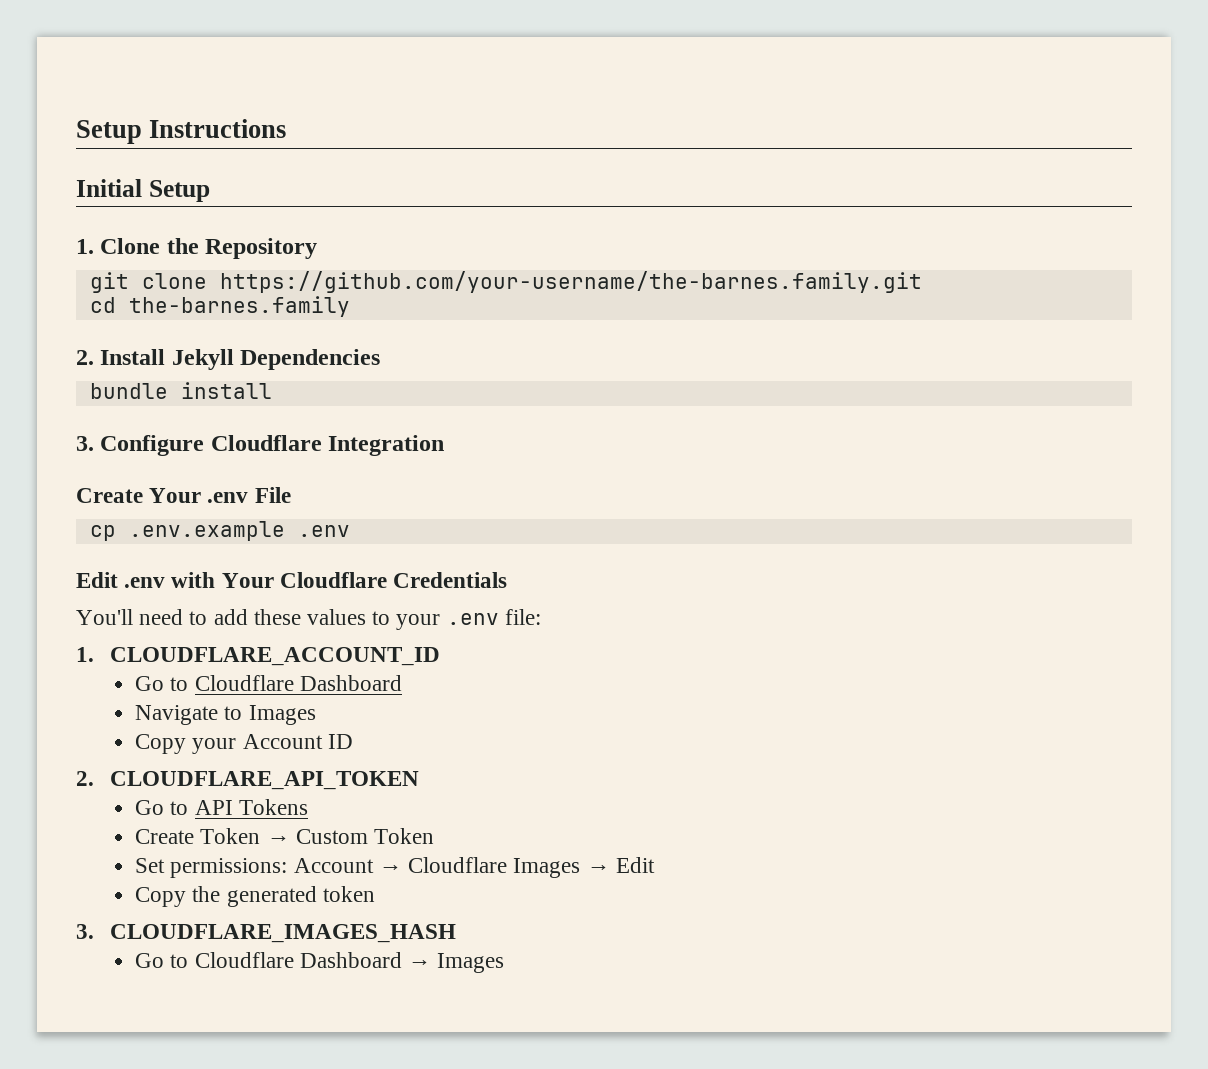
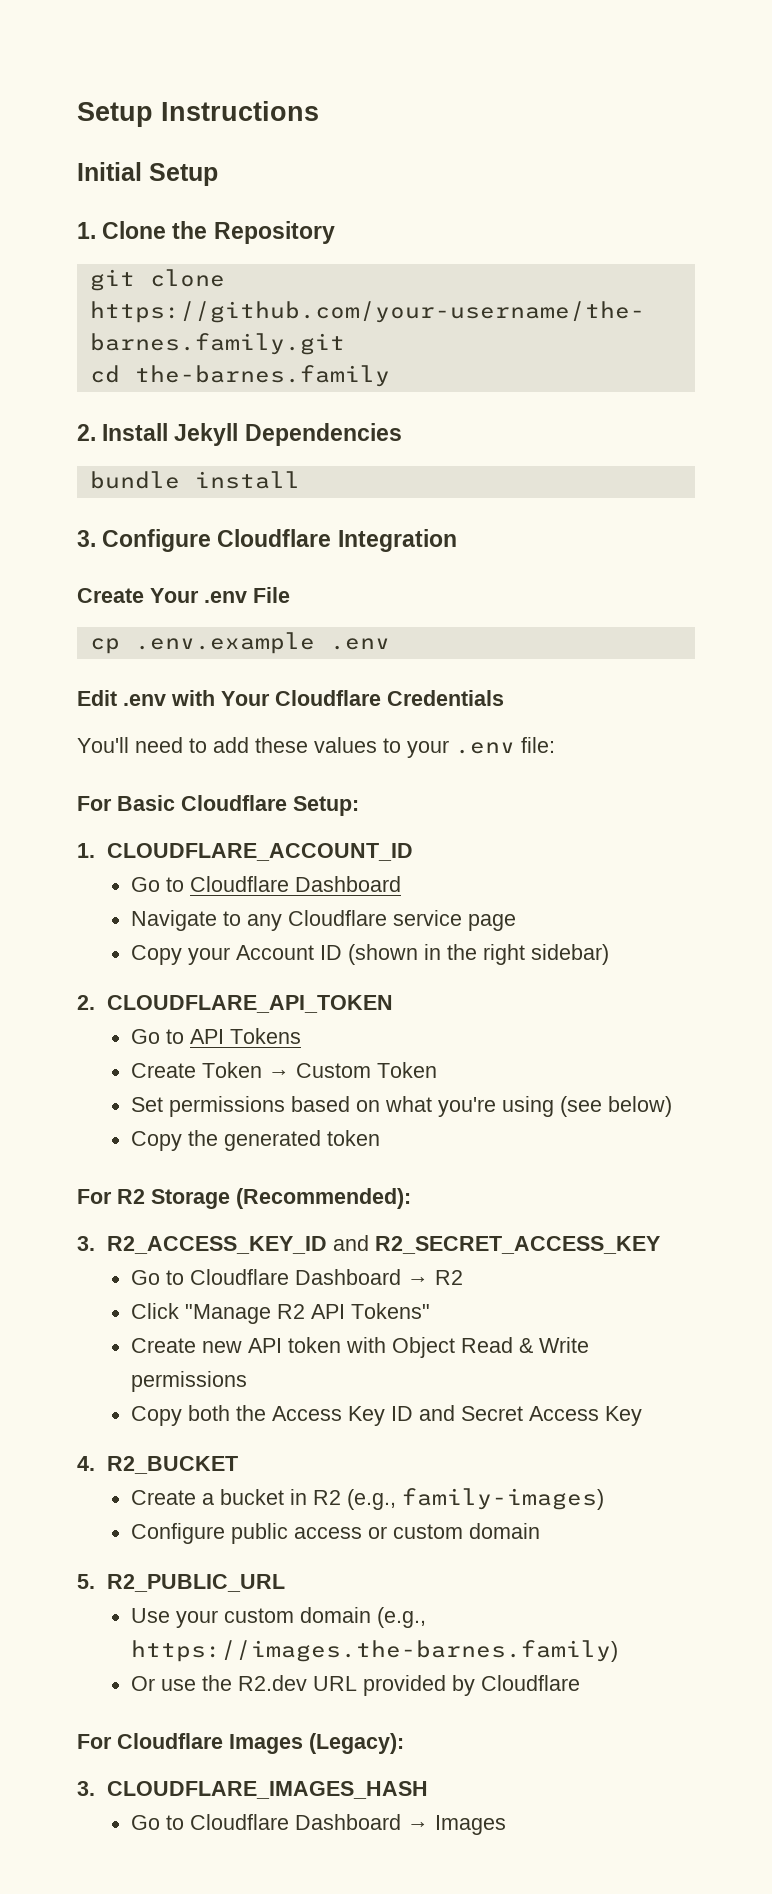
+ For Basic Cloudflare Setup:
- Navigate to Images
+ Navigate to any Cloudflare service page
- Copy your Account ID
+ Copy your Account ID (shown in the right sidebar)
- Set permissions: Account → Cloudflare Images → Edit
+ Set permissions based on what you're using (see below)
  Copy the generated token
+ For R2 Storage (Recommended):
+ 3. R2_ACCESS_KEY_ID and R2_SECRET_ACCESS_KEY
+ Go to Cloudflare Dashboard → R2
+ Click "Manage R2 API Tokens"
+ Create new API token with Object Read & Write permissions
+ Copy both the Access Key ID and Secret Access Key
+ 4. R2_BUCKET
+ Create a bucket in R2 (e.g., family-images)
+ Configure public access or custom domain
+ 5. R2_PUBLIC_URL
+ Use your custom domain (e.g., https://images.the-barnes.family)
+ Or use the R2.dev URL provided by Cloudflare
+ For Cloudflare Images (Legacy):

